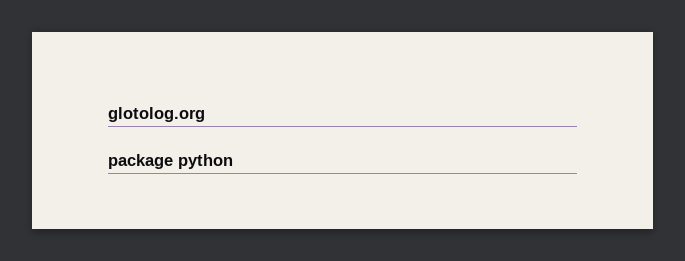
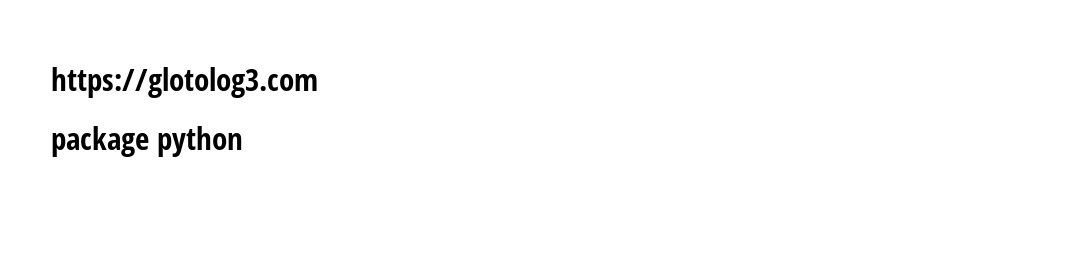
- glotolog.org
+ https://glotolog3.com

